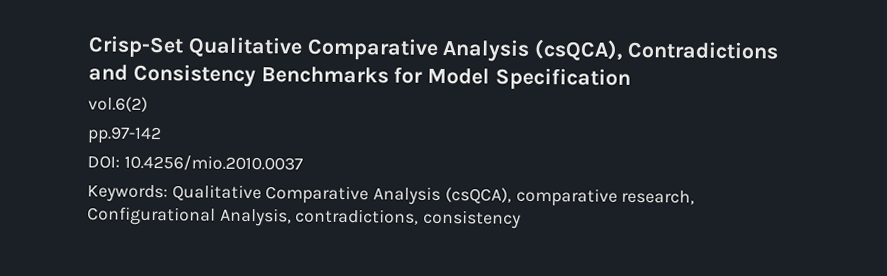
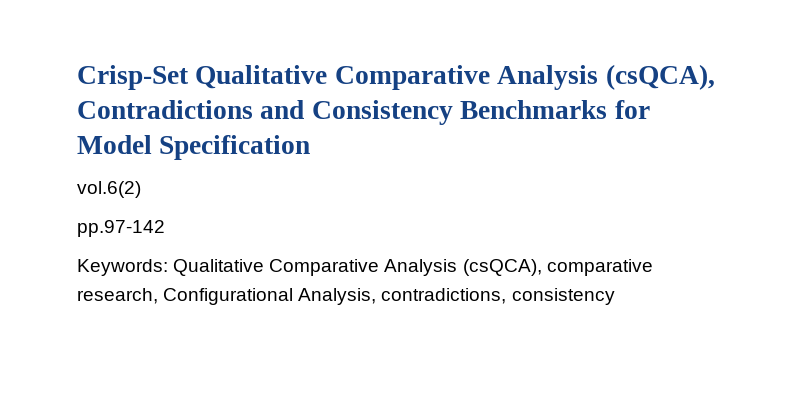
- DOI: 10.4256/mio.2010.0037

